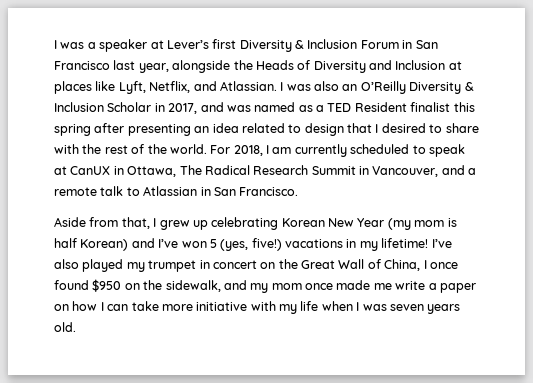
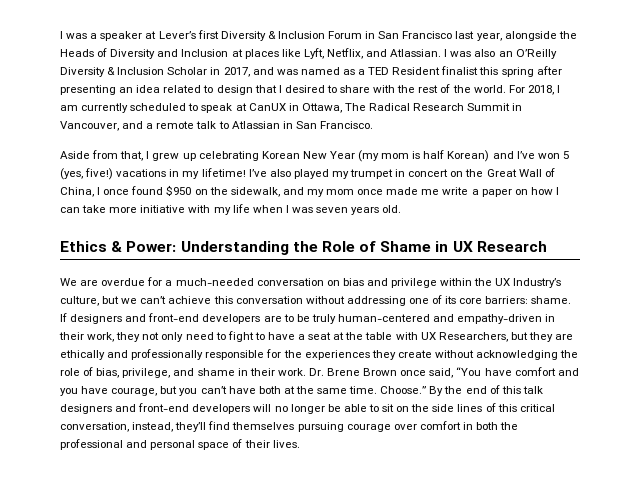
+ Ethics & Power: Understanding the Role of Shame in UX Research
+ We are overdue for a much-needed conversation on bias and privilege within the UX Industry’s culture, but we can’t achieve this conversation without addressing one of its core barriers: shame. If designers and front-end developers are to be truly human-centered and empathy-driven in their work, they not only need to fight to have a seat at the table with UX Researchers, but they are ethically and professionally responsible for the experiences they create without acknowledging the role of bias, privilege, and shame in their work. Dr. Brene Brown once said, “You have comfort and you have courage, but you can’t have both at the same time. Choose.” By the end of this talk designers and front-end developers will no longer be able to sit on the side lines of this critical conversation, instead, they’ll find themselves pursuing courage over comfort in both the professional and personal space of their lives.

